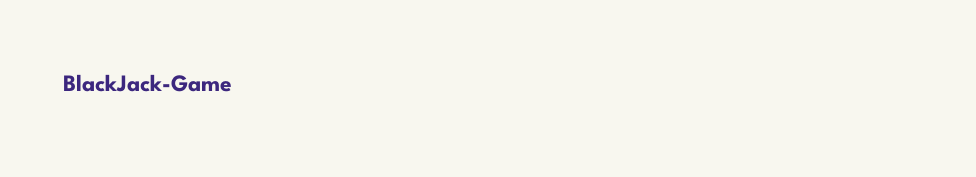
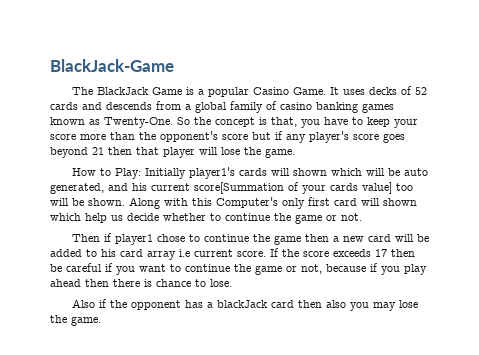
+ The BlackJack Game is a popular Casino Game. It uses decks of 52 cards and descends from a global family of casino banking games known as Twenty-One. So the concept is that, you have to keep your score more than the opponent's score but if any player's score goes beyond 21 then that player will lose the game.
+ How to Play: Initially player1's cards will shown which will be auto generated, and his current score[Summation of your cards value] too will be shown. Along with this Computer's only first card will shown which help us decide whether to continue the game or not.
+ Then if player1 chose to continue the game then a new card will be added to his card array i.e current score. If the score exceeds 17 then be careful if you want to continue the game or not, because if you play ahead then there is chance to lose.
+ Also if the opponent has a blackJack card then also you may lose the game.

